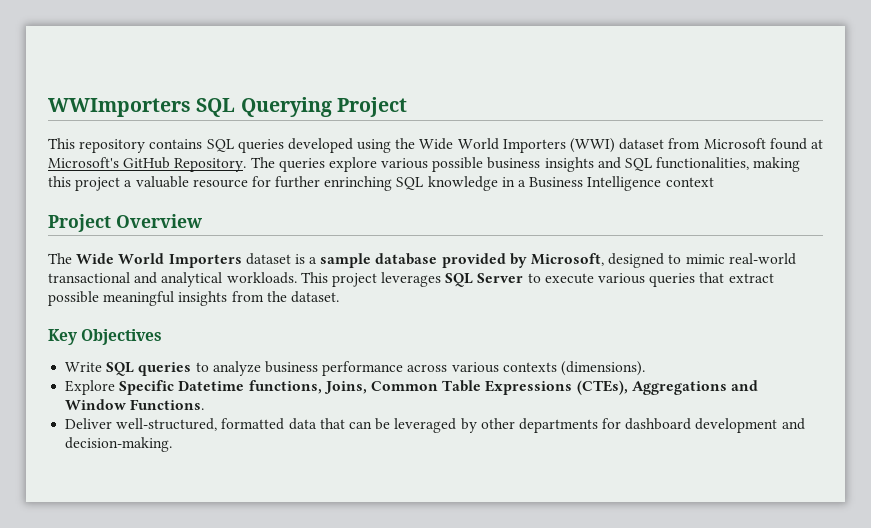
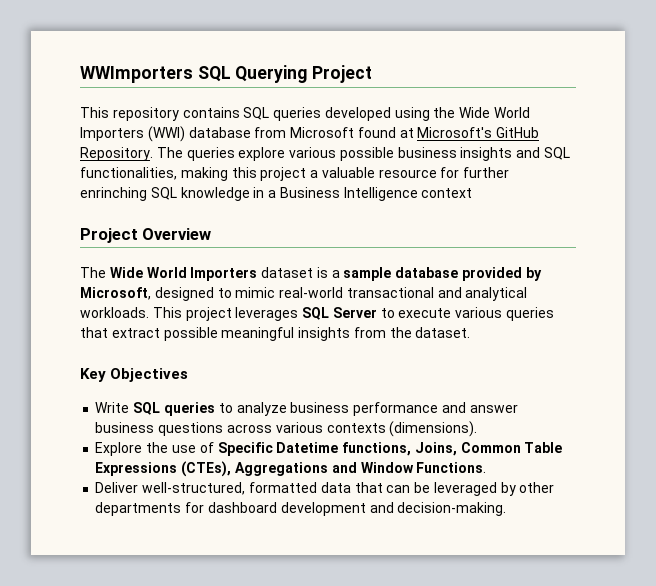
- This repository contains SQL queries developed using the Wide World Importers (WWI) dataset from Microsoft found at Microsoft's GitHub Repository.
+ This repository contains SQL queries developed using the Wide World Importers (WWI) database from Microsoft found at Microsoft's GitHub Repository.
- Write SQL queries to analyze business performance across various contexts (dimensions).
+ Write SQL queries to analyze business performance and answer business questions across various contexts (dimensions).
- Explore Specific Datetime functions, Joins, Common Table Expressions (CTEs), Aggregations and Window Functions.
+ Explore the use of Specific Datetime functions, Joins, Common Table Expressions (CTEs), Aggregations and Window Functions.

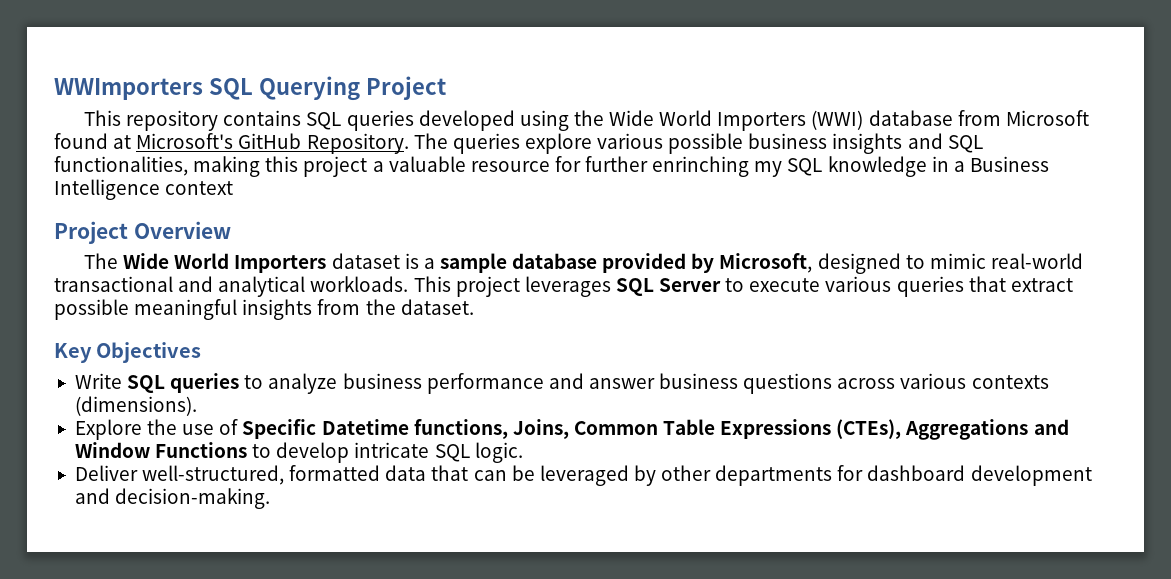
- The queries explore various possible business insights and SQL functionalities, making this project a valuable resource for further enrinching SQL knowledge in a Business Intelligence context
+ The queries explore various possible business insights and SQL functionalities, making this project a valuable resource for further enrinching my SQL knowledge in a Business Intelligence context
- Explore the use of Specific Datetime functions, Joins, Common Table Expressions (CTEs), Aggregations and Window Functions.
+ Explore the use of Specific Datetime functions, Joins, Common Table Expressions (CTEs), Aggregations and Window Functions to develop intricate SQL logic.

